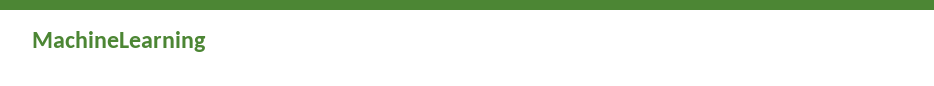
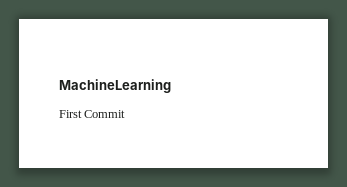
+ First Commit

